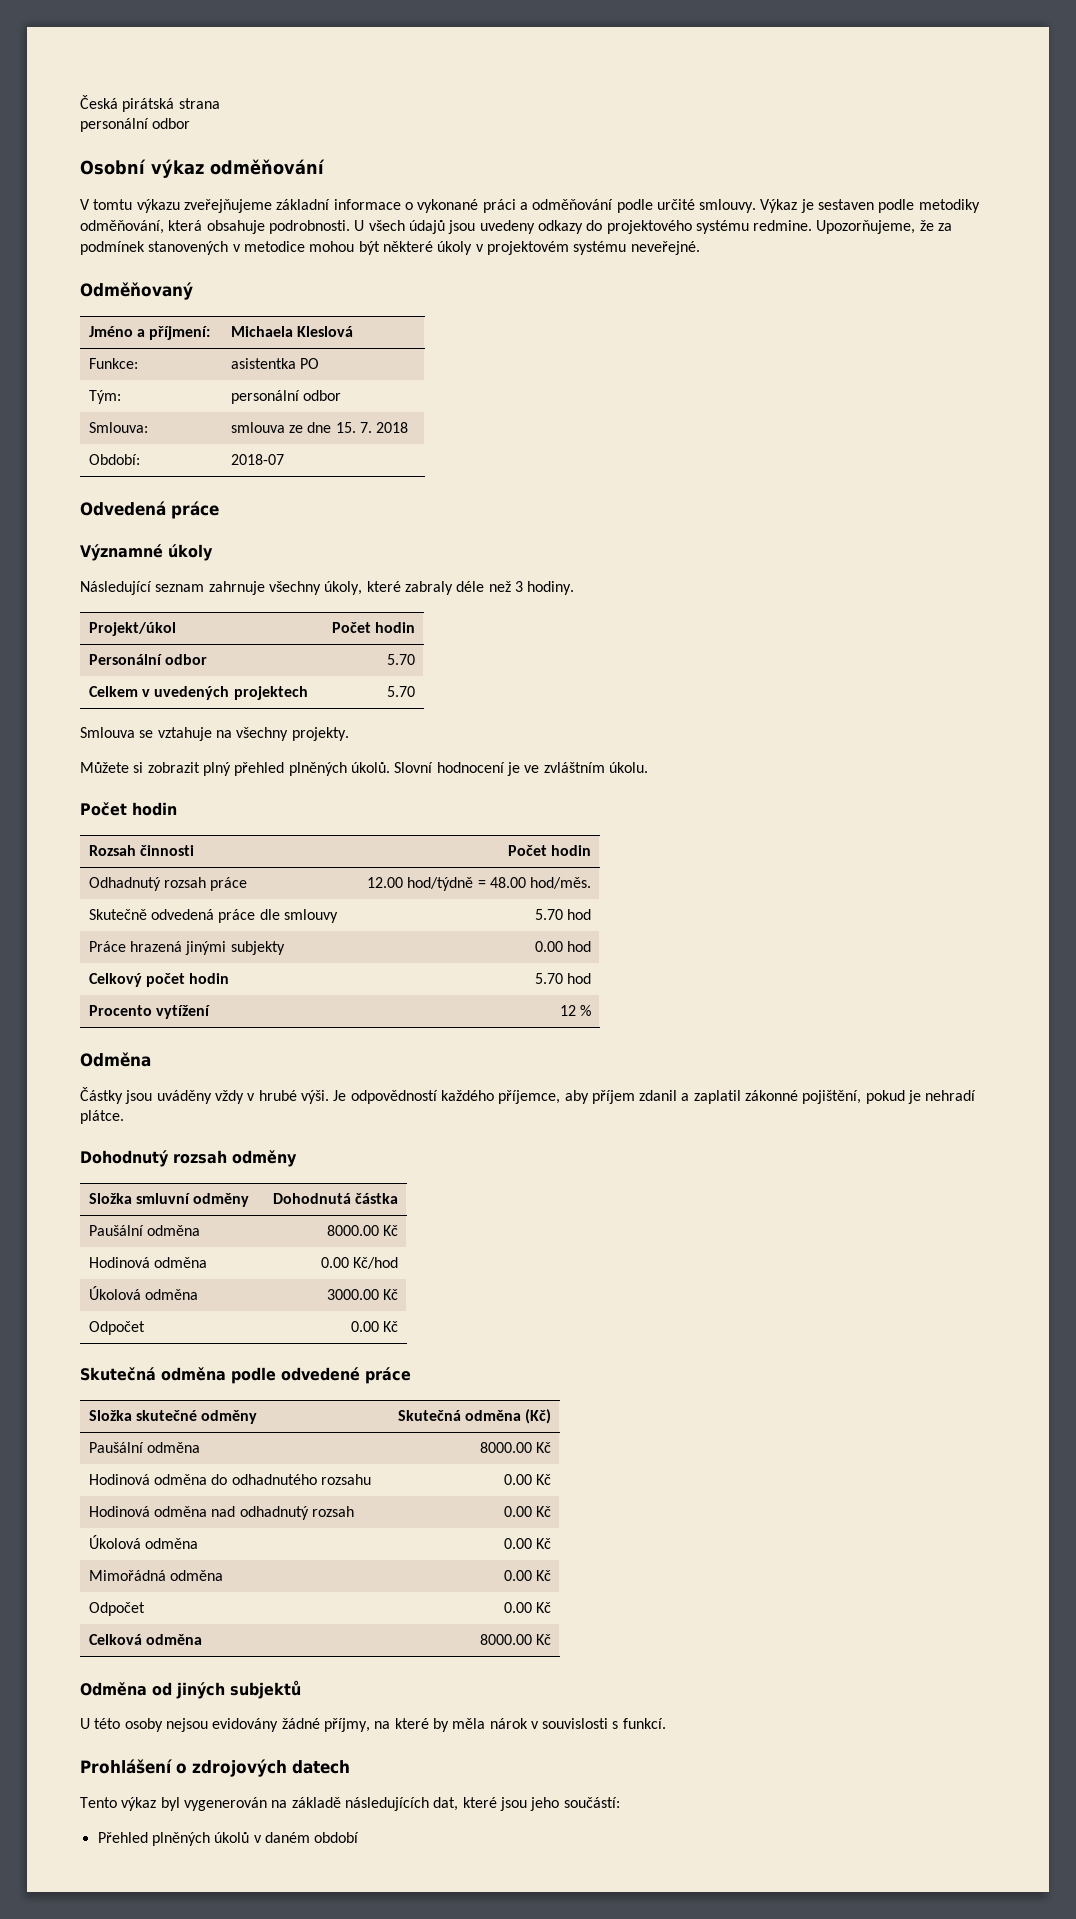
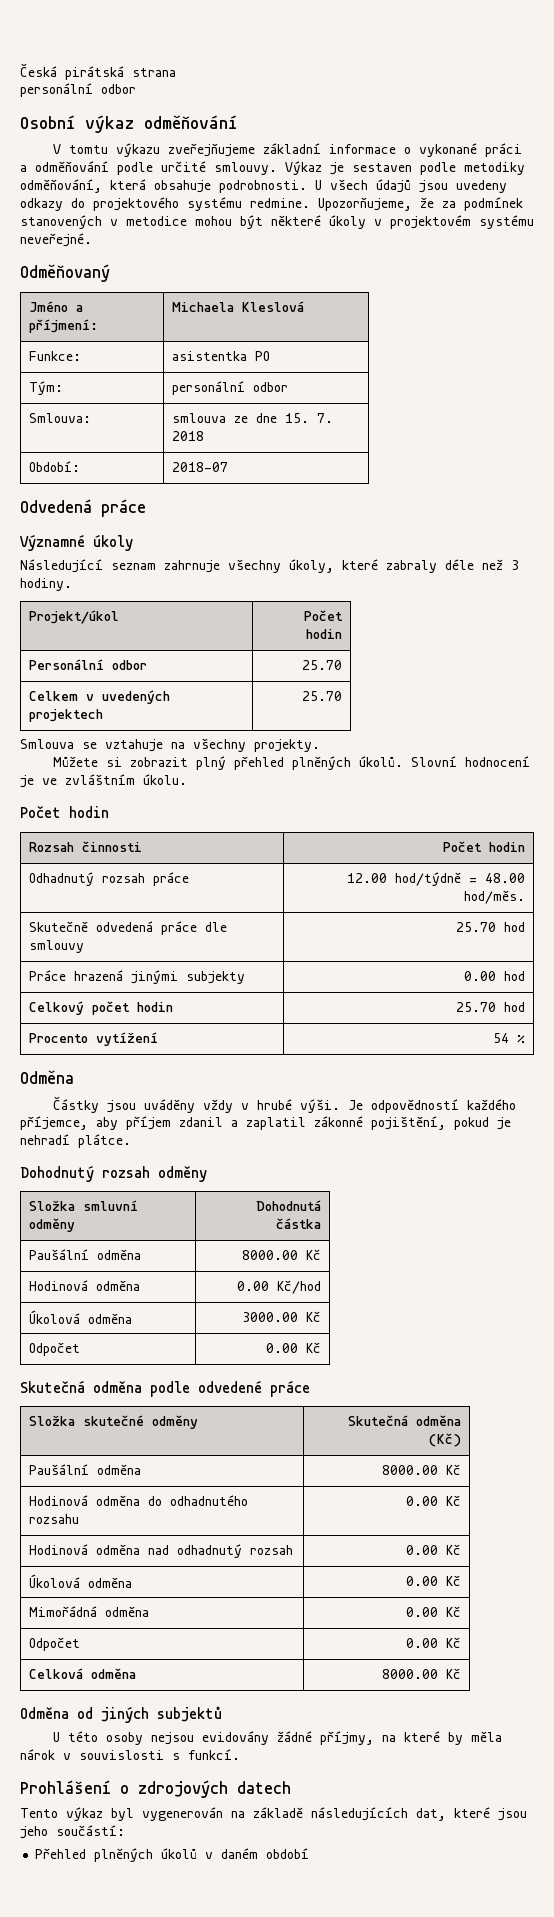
- Personální odbor | 5.70
+ Personální odbor | 25.70
- Celkem v uvedených projektech | 5.70
+ Celkem v uvedených projektech | 25.70
- Skutečně odvedená práce dle smlouvy | 5.70 hod
+ Skutečně odvedená práce dle smlouvy | 25.70 hod
- Celkový počet hodin | 5.70 hod
+ Celkový počet hodin | 25.70 hod
- Procento vytížení | 12 %
+ Procento vytížení | 54 %

